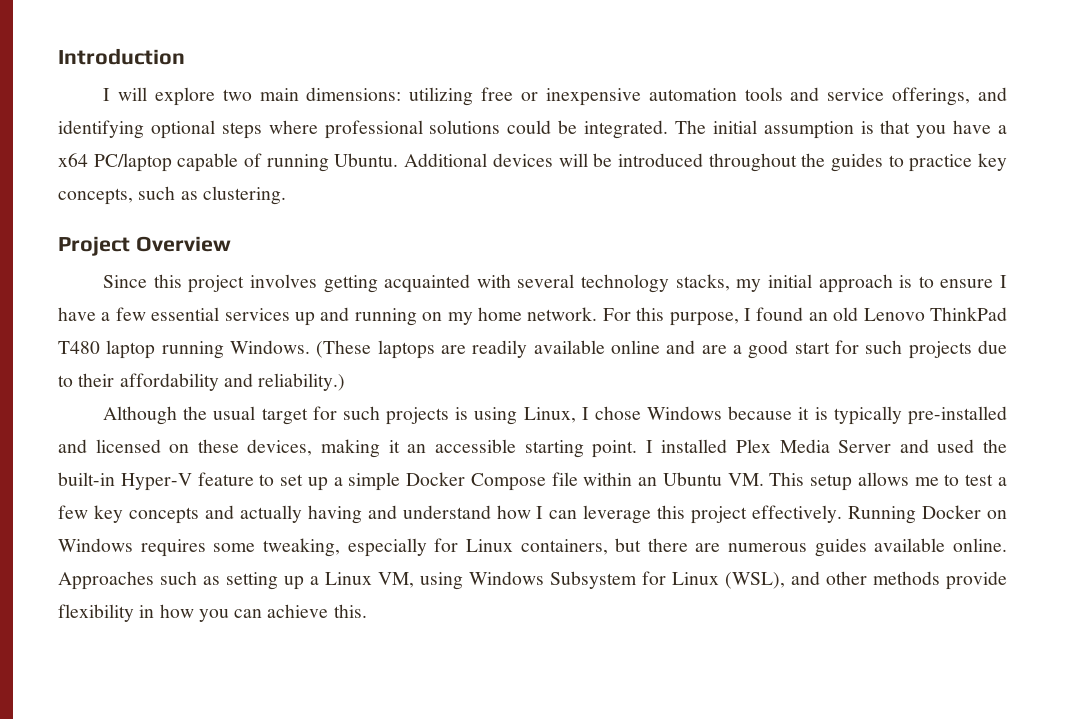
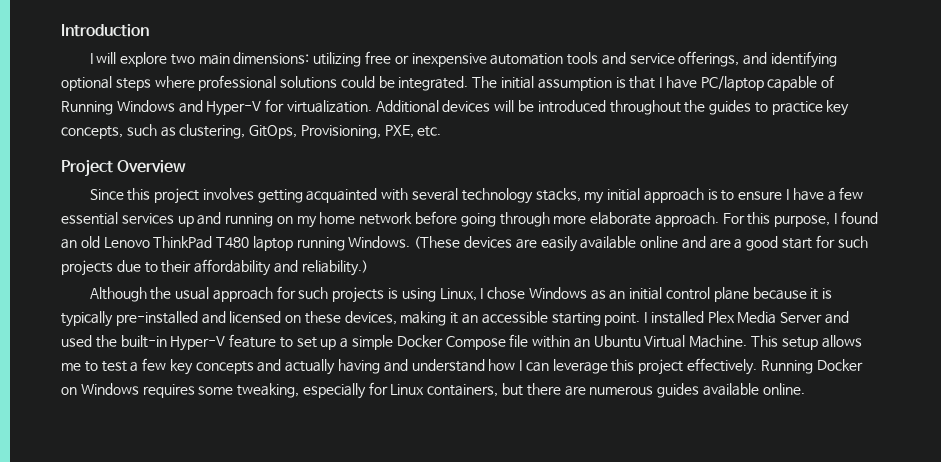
- The initial assumption is that you have a x64 PC/laptop capable of running Ubuntu.
+ The initial assumption is that I have PC/laptop capable of Running Windows and Hyper-V for virtualization.
- Additional devices will be introduced throughout the guides to practice key concepts, such as clustering.
+ Additional devices will be introduced throughout the guides to practice key concepts, such as clustering, GitOps, Provisioning, PXE, etc.
- Since this project involves getting acquainted with several technology stacks, my initial approach is to ensure I have a few essential services up and running on my home network.
+ Since this project involves getting acquainted with several technology stacks, my initial approach is to ensure I have a few essential services up and running on my home network before going through more elaborate approach.
- (These laptops are readily available online and are a good start for such projects due to their affordability and reliability.)
+ (These devices are easily available online and are a good start for such projects due to their affordability and reliability.)
- Although the usual target for such projects is using Linux, I chose Windows because it is typically pre-installed and licensed on these devices, making it an accessible starting point.
+ Although the usual approach for such projects is using Linux, I chose Windows as an initial control plane because it is typically pre-installed and licensed on these devices, making it an accessible starting point.
- I installed Plex Media Server and used the built-in Hyper-V feature to set up a simple Docker Compose file within an Ubuntu VM. This setup allows me to test a few key concepts and actually having and understand how I can leverage this project effectively.
+ I installed Plex Media Server and used the built-in Hyper-V feature to set up a simple Docker Compose file within an Ubuntu Virtual Machine. This setup allows me to test a few key concepts and actually having and understand how I can leverage this project effectively.
- Approaches such as setting up a Linux VM, using Windows Subsystem for Linux (WSL), and other methods provide flexibility in how you can achieve this.

